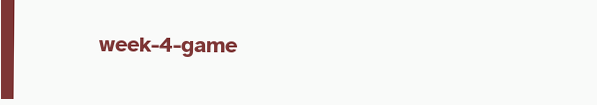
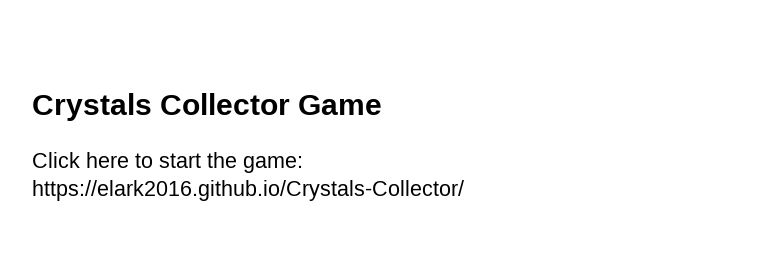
- week-4-game
+ Crystals Collector Game
+ Click here to start the game: https://elark2016.github.io/Crystals-Collector/

